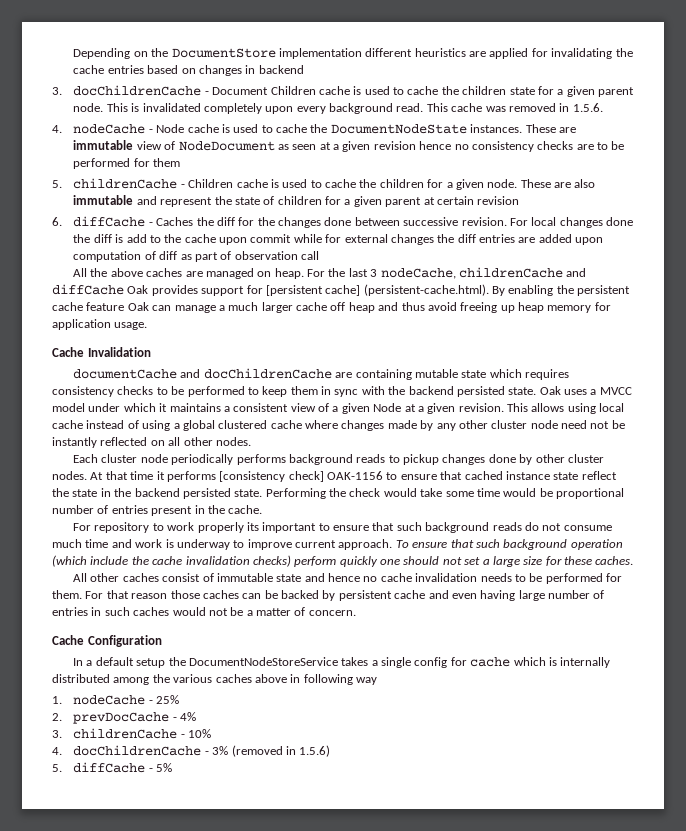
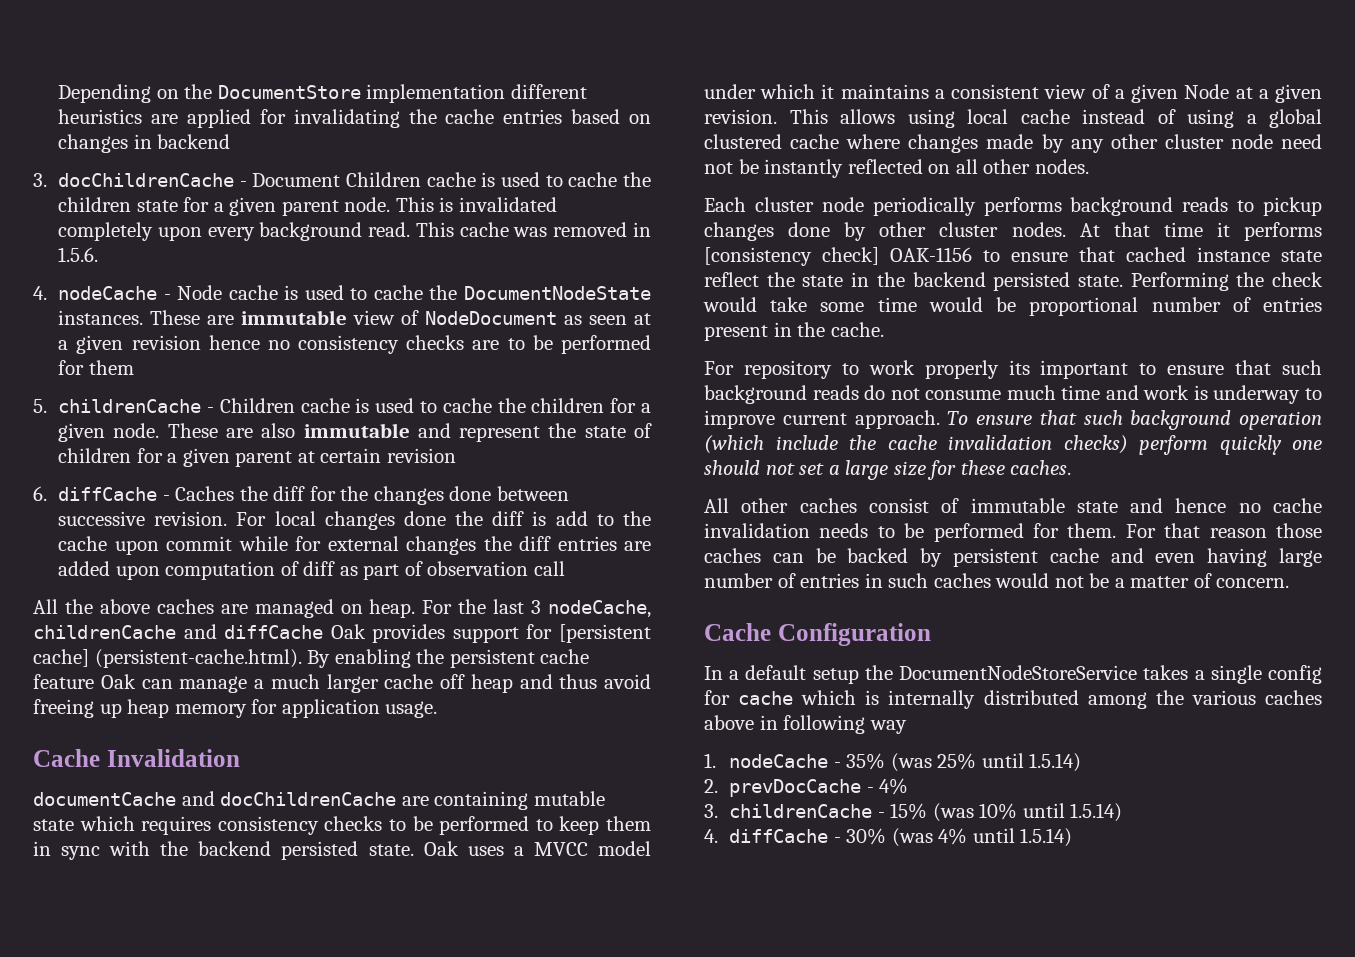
- 1. nodeCache - 25%
+ 1. nodeCache - 35% (was 25% until 1.5.14)
- 3. childrenCache - 10%
- 4. docChildrenCache - 3% (removed in 1.5.6)
- 5. diffCache - 5%
+ 3. childrenCache - 15% (was 10% until 1.5.14)
+ 4. diffCache - 30% (was 4% until 1.5.14)

